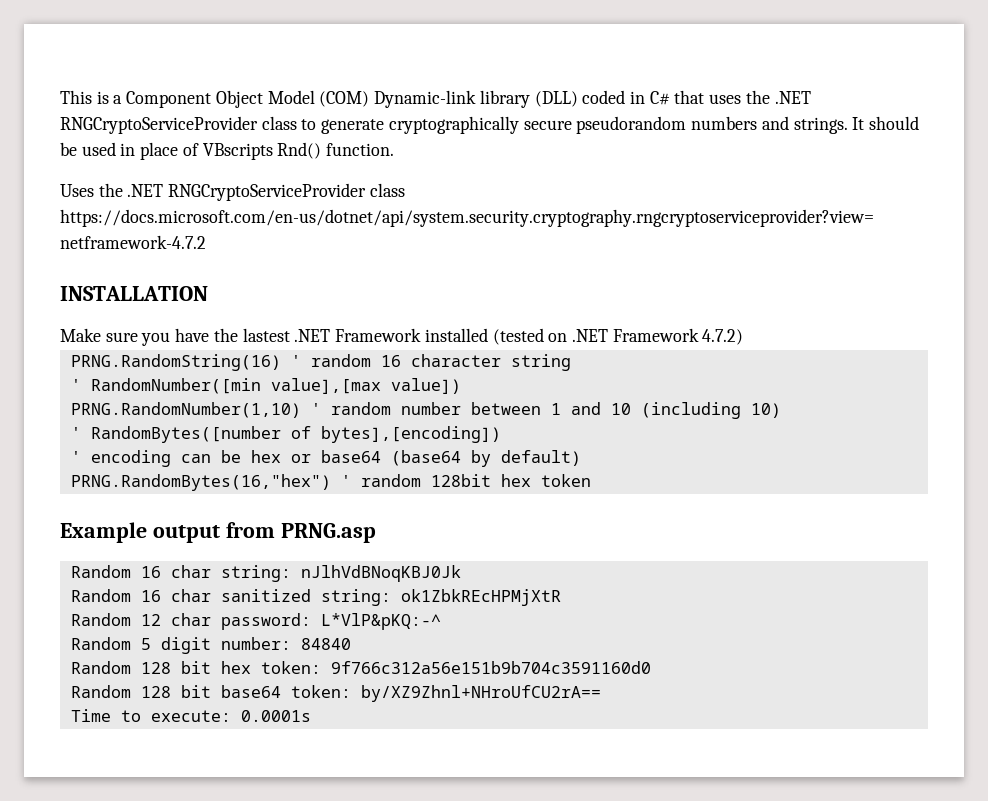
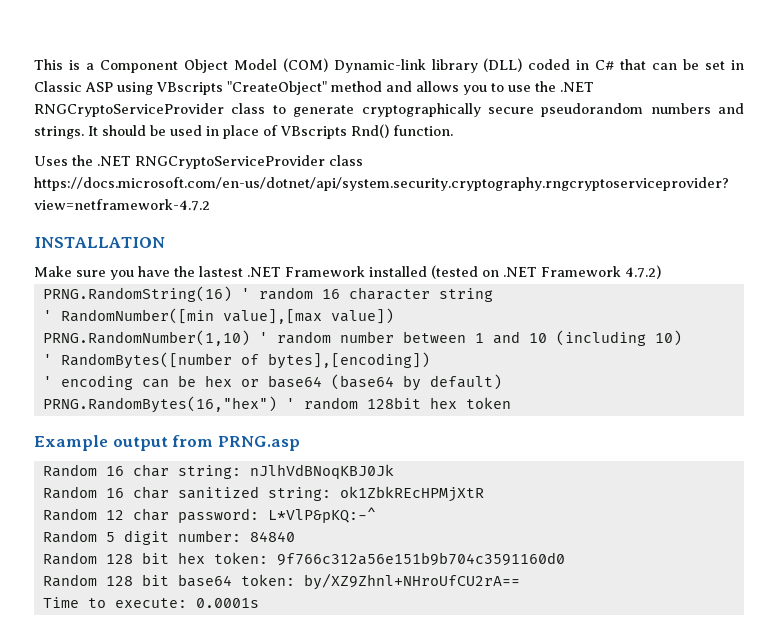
- This is a Component Object Model (COM) Dynamic-link library (DLL) coded in C# that uses the .NET RNGCryptoServiceProvider class to generate cryptographically secure pseudorandom numbers and strings.
+ This is a Component Object Model (COM) Dynamic-link library (DLL) coded in C# that can be set in Classic ASP using VBscripts "CreateObject" method and allows you to use the .NET RNGCryptoServiceProvider class to generate cryptographically secure pseudorandom numbers and strings.

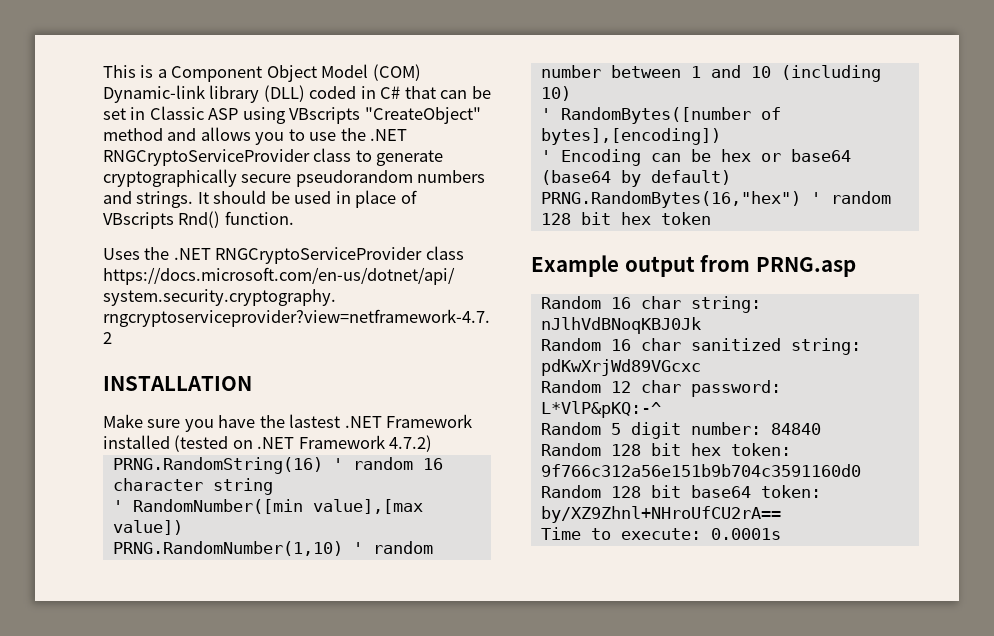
- ' encoding can be hex or base64 (base64 by default)
+ ' Encoding can be hex or base64 (base64 by default)
- PRNG.RandomBytes(16,"hex") ' random 128bit hex token
+ PRNG.RandomBytes(16,"hex") ' random 128 bit hex token
- Random 16 char sanitized string: ok1ZbkREcHPMjXtR
+ Random 16 char sanitized string: pdKwXrjWd89VGcxc

